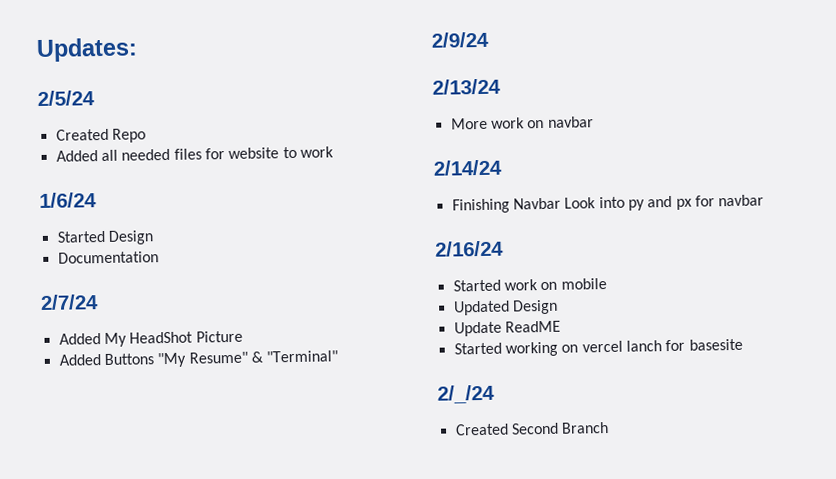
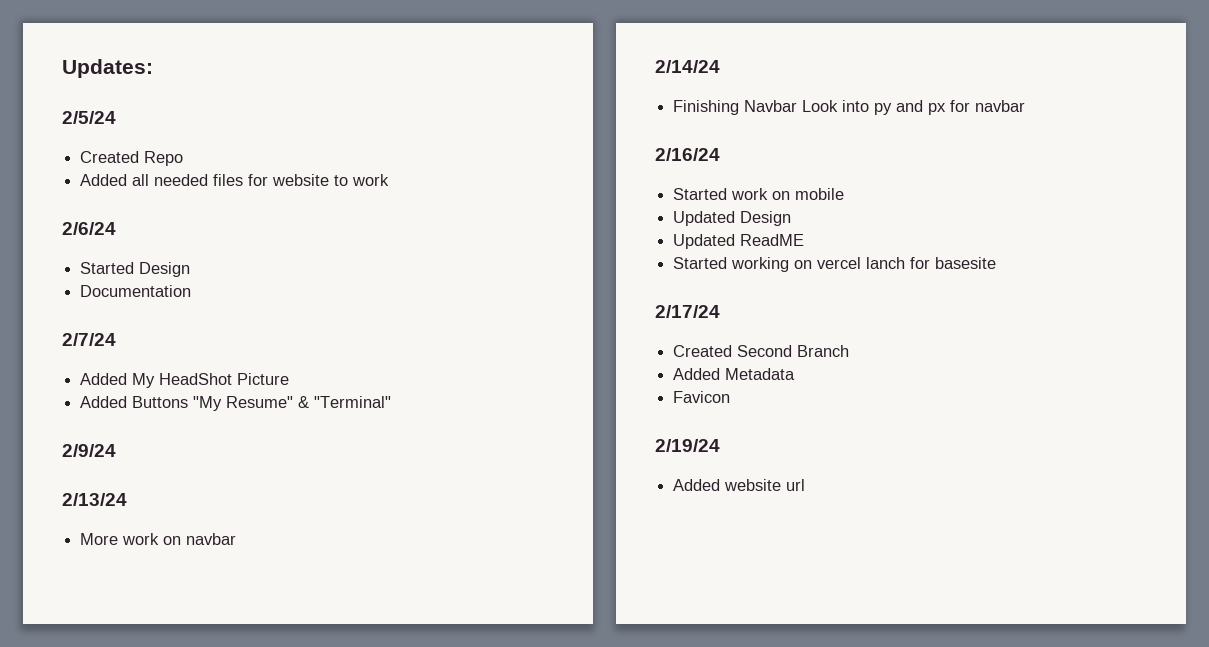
- 1/6/24
+ 2/6/24
- Update ReadME
+ Updated ReadME
- 2/_/24
+ 2/17/24
+ Added Metadata
+ Favicon
+ 2/19/24
+ Added website url

